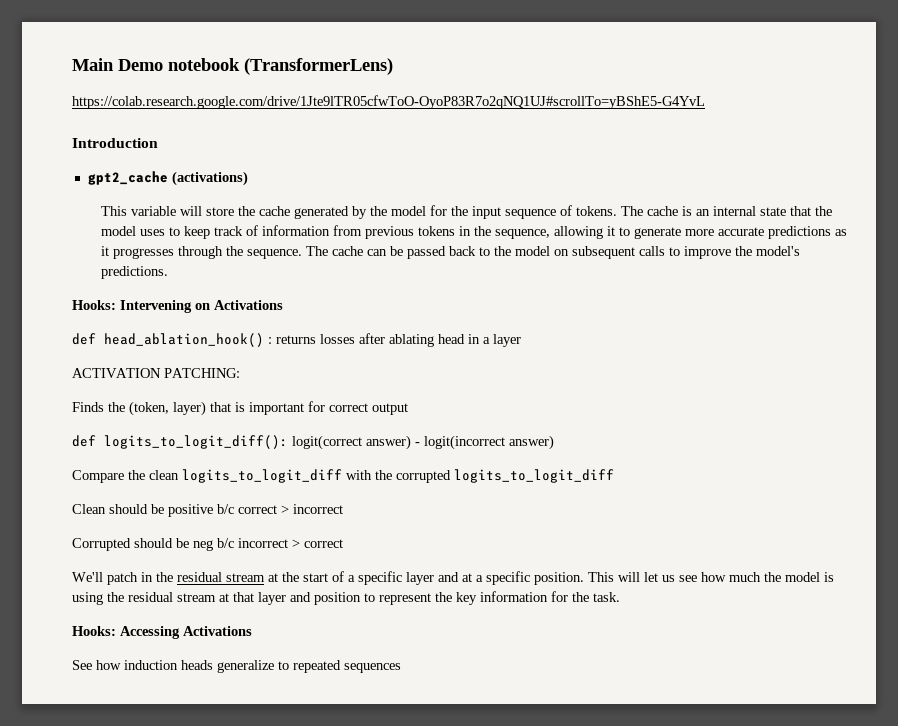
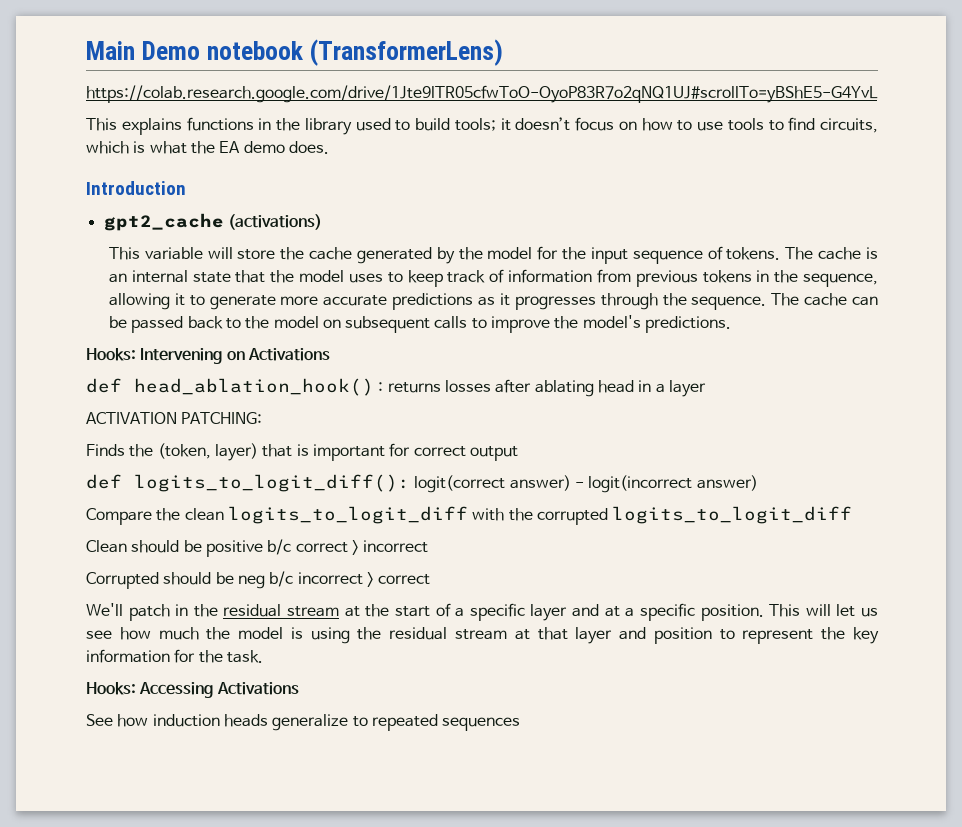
+ This explains functions in the library used to build tools; it doesn’t focus on how to use tools to find circuits, which is what the EA demo does.

